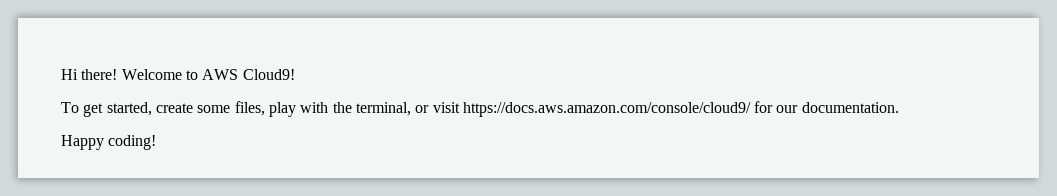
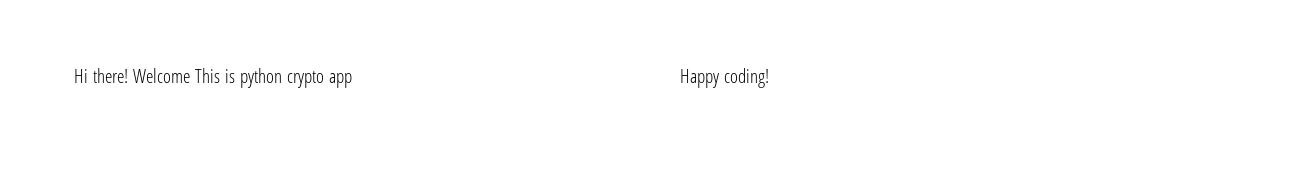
- Welcome to AWS Cloud9!
- To get started, create some files, play with the terminal, or visit https://docs.aws.amazon.com/console/cloud9/ for our documentation.
+ Welcome This is python crypto app

